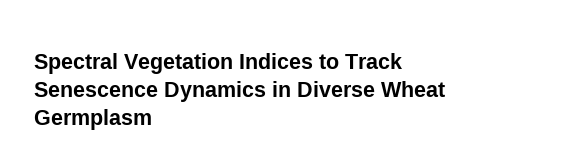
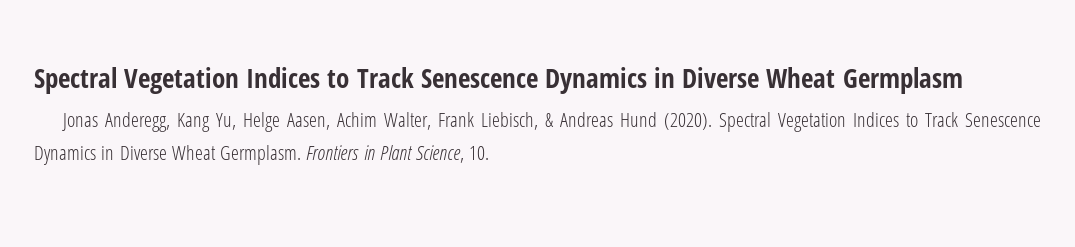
+ Jonas Anderegg, Kang Yu, Helge Aasen, Achim Walter, Frank Liebisch, & Andreas Hund (2020). Spectral Vegetation Indices to Track Senescence Dynamics in Diverse Wheat Germplasm. Frontiers in Plant Science, 10.

